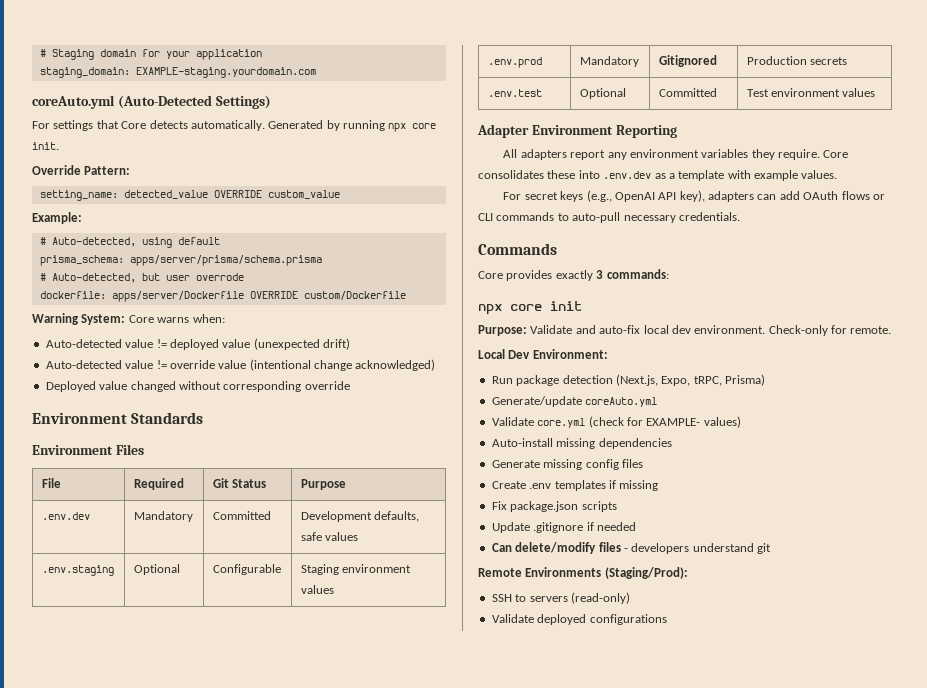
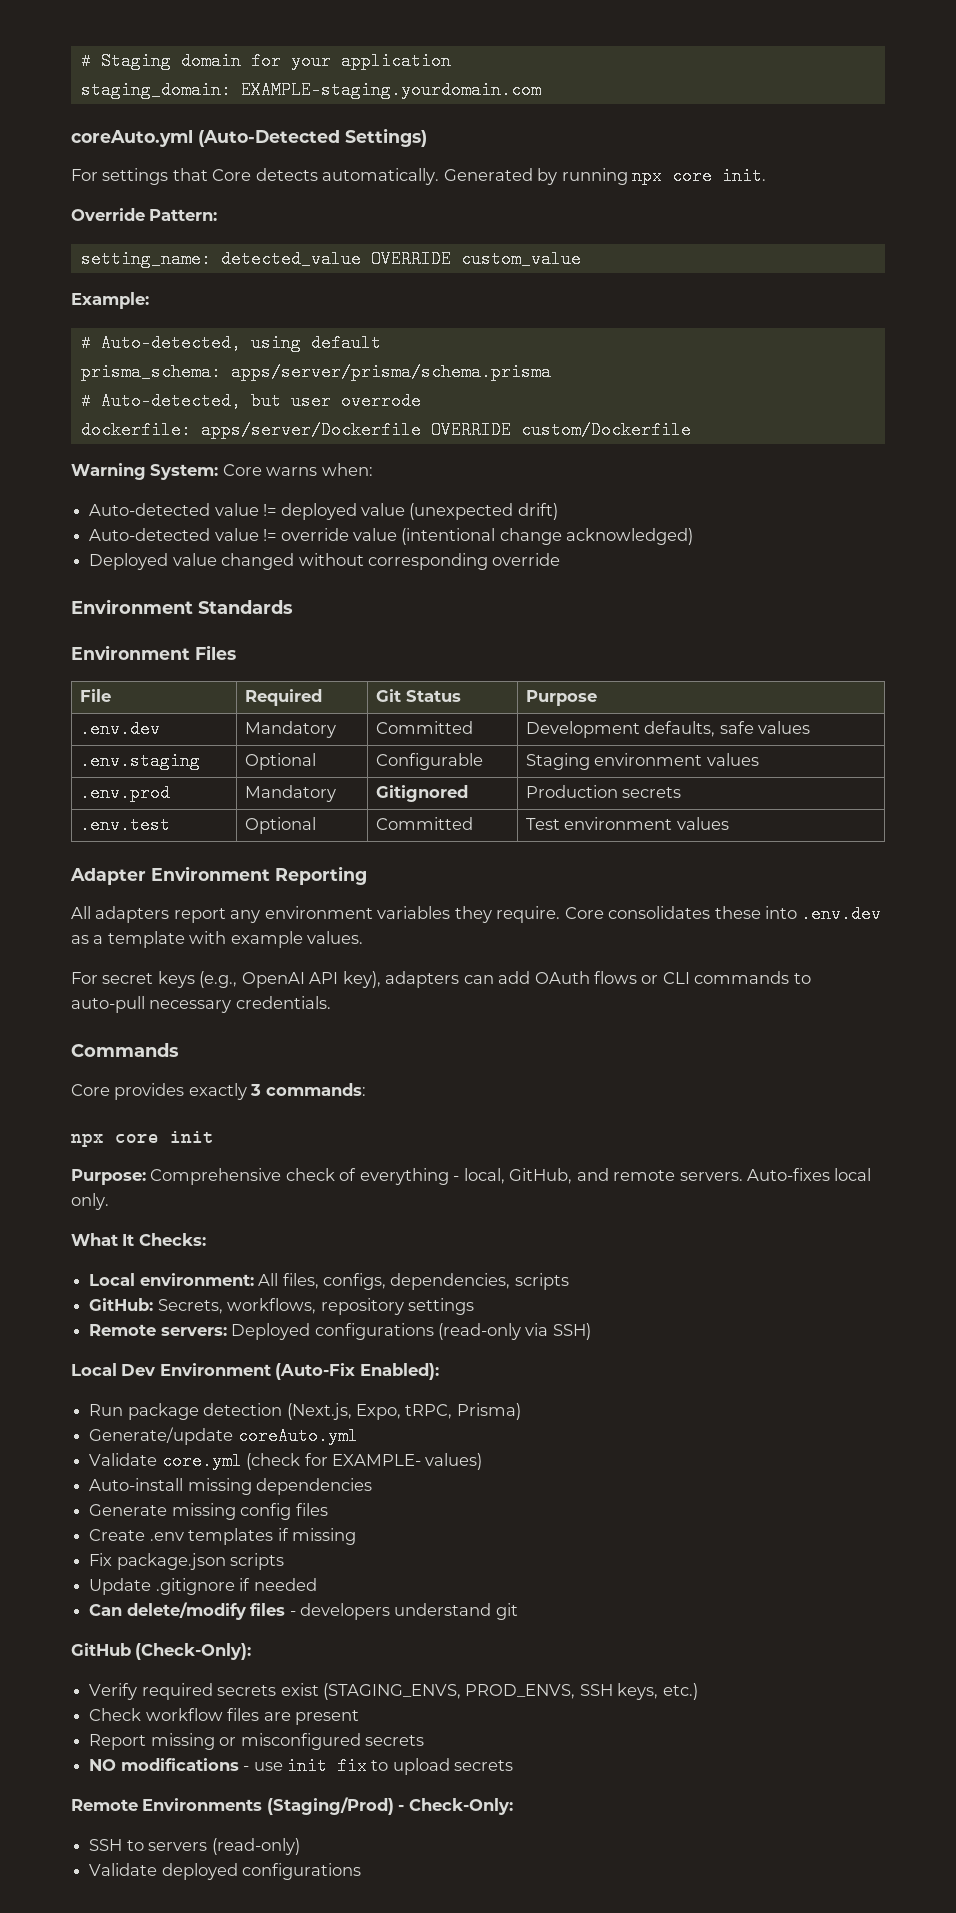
- Purpose: Validate and auto-fix local dev environment. Check-only for remote.
+ Purpose: Comprehensive check of everything - local, GitHub, and remote servers. Auto-fixes local only.
+ What It Checks:
+ Local environment: All files, configs, dependencies, scripts
+ GitHub: Secrets, workflows, repository settings
+ Remote servers: Deployed configurations (read-only via SSH)
- Local Dev Environment:
+ Local Dev Environment (Auto-Fix Enabled):
+ GitHub (Check-Only):
+ Verify required secrets exist (STAGING_ENVS, PROD_ENVS, SSH keys, etc.)
+ Check workflow files are present
+ Report missing or misconfigured secrets
+ NO modifications - use init fix to upload secrets
- Remote Environments (Staging/Prod):
+ Remote Environments (Staging/Prod) - Check-Only:

